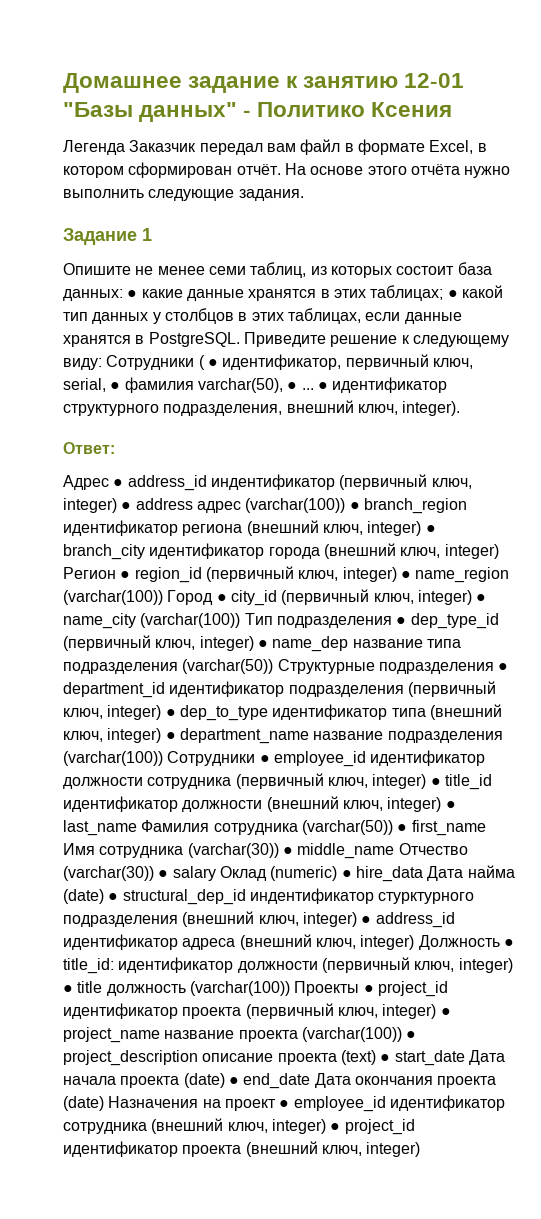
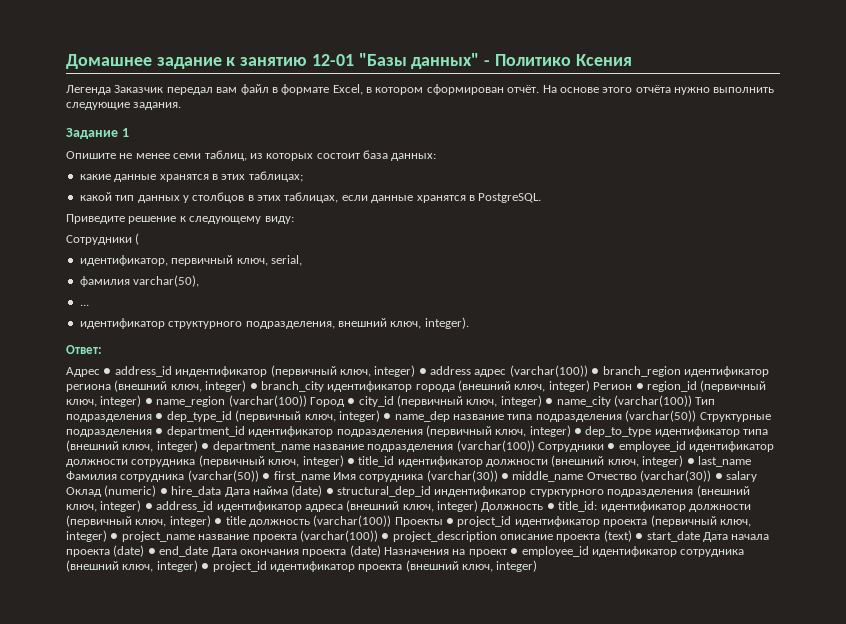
- Опишите не менее семи таблиц, из которых состоит база данных: ● какие данные хранятся в этих таблицах; ● какой тип данных у столбцов в этих таблицах, если данные хранятся в PostgreSQL. Приведите решение к следующему виду: Сотрудники ( ● идентификатор, первичный ключ, serial, ● фамилия varchar(50), ● ... ● идентификатор структурного подразделения, внешний ключ, integer).
+ Опишите не менее семи таблиц, из которых состоит база данных:
+ какие данные хранятся в этих таблицах;
+ какой тип данных у столбцов в этих таблицах, если данные хранятся в PostgreSQL.
+ Приведите решение к следующему виду:
+ Сотрудники (
+ идентификатор, первичный ключ, serial,
+ фамилия varchar(50),
+ ...
+ идентификатор структурного подразделения, внешний ключ, integer).

